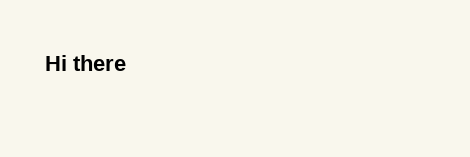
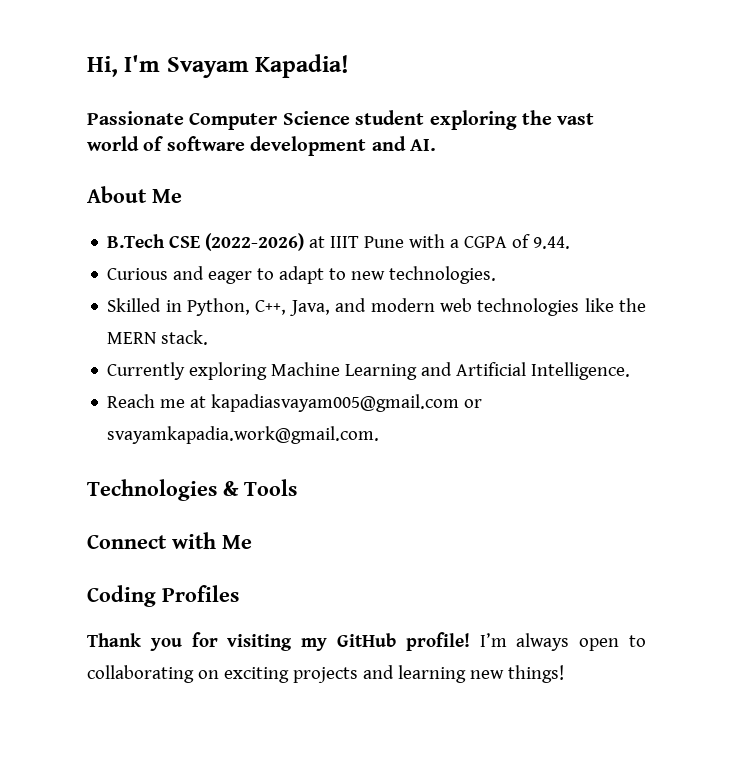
- Hi there
+ Hi, I'm Svayam Kapadia!
+ Passionate Computer Science student exploring the vast world of software development and AI.
+ About Me
+ B.Tech CSE (2022-2026) at IIIT Pune with a CGPA of 9.44.
+ Curious and eager to adapt to new technologies.
+ Skilled in Python, C++, Java, and modern web technologies like the MERN stack.
+ Currently exploring Machine Learning and Artificial Intelligence.
+ Reach me at kapadiasvayam005@gmail.com or svayamkapadia.work@gmail.com.
+ Technologies & Tools
+ Connect with Me
+ Coding Profiles
+ Thank you for visiting my GitHub profile! I’m always open to collaborating on exciting projects and learning new things!

